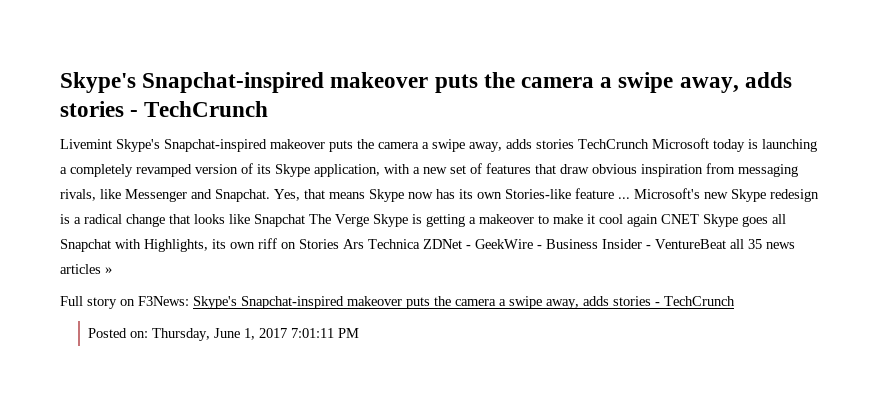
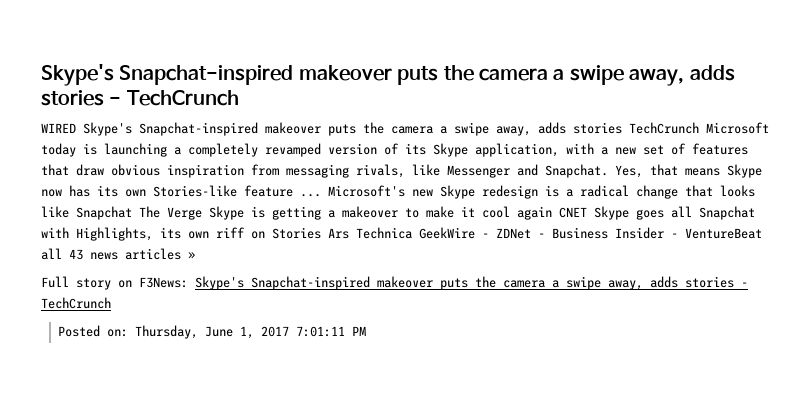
- Livemint Skype's Snapchat-inspired makeover puts the camera a swipe away, adds stories TechCrunch Microsoft today is launching a completely revamped version of its Skype application, with a new set of features that draw obvious inspiration from messaging rivals, like Messenger and Snapchat.
+ WIRED Skype's Snapchat-inspired makeover puts the camera a swipe away, adds stories TechCrunch Microsoft today is launching a completely revamped version of its Skype application, with a new set of features that draw obvious inspiration from messaging rivals, like Messenger and Snapchat.
- Microsoft's new Skype redesign is a radical change that looks like Snapchat The Verge Skype is getting a makeover to make it cool again CNET Skype goes all Snapchat with Highlights, its own riff on Stories Ars Technica ZDNet - GeekWire - Business Insider - VentureBeat all 35 news articles »
+ Microsoft's new Skype redesign is a radical change that looks like Snapchat The Verge Skype is getting a makeover to make it cool again CNET Skype goes all Snapchat with Highlights, its own riff on Stories Ars Technica GeekWire - ZDNet - Business Insider - VentureBeat all 43 news articles »

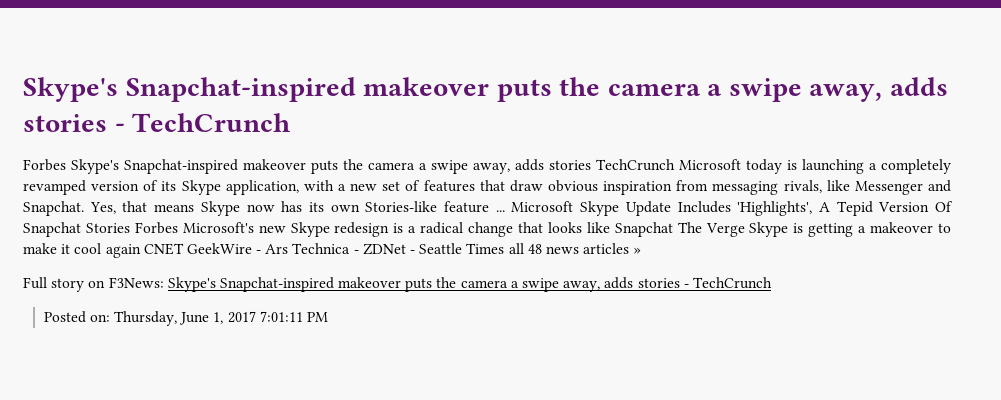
- WIRED Skype's Snapchat-inspired makeover puts the camera a swipe away, adds stories TechCrunch Microsoft today is launching a completely revamped version of its Skype application, with a new set of features that draw obvious inspiration from messaging rivals, like Messenger and Snapchat.
+ Forbes Skype's Snapchat-inspired makeover puts the camera a swipe away, adds stories TechCrunch Microsoft today is launching a completely revamped version of its Skype application, with a new set of features that draw obvious inspiration from messaging rivals, like Messenger and Snapchat.
- Microsoft's new Skype redesign is a radical change that looks like Snapchat The Verge Skype is getting a makeover to make it cool again CNET Skype goes all Snapchat with Highlights, its own riff on Stories Ars Technica GeekWire - ZDNet - Business Insider - VentureBeat all 43 news articles »
+ Microsoft Skype Update Includes 'Highlights', A Tepid Version Of Snapchat Stories Forbes Microsoft's new Skype redesign is a radical change that looks like Snapchat The Verge Skype is getting a makeover to make it cool again CNET GeekWire - Ars Technica - ZDNet - Seattle Times all 48 news articles »

